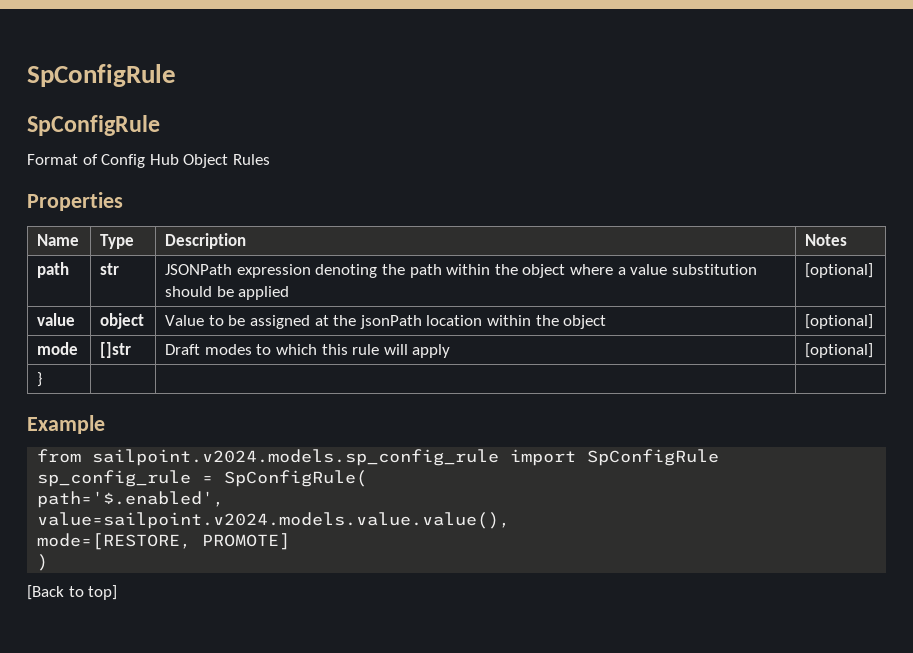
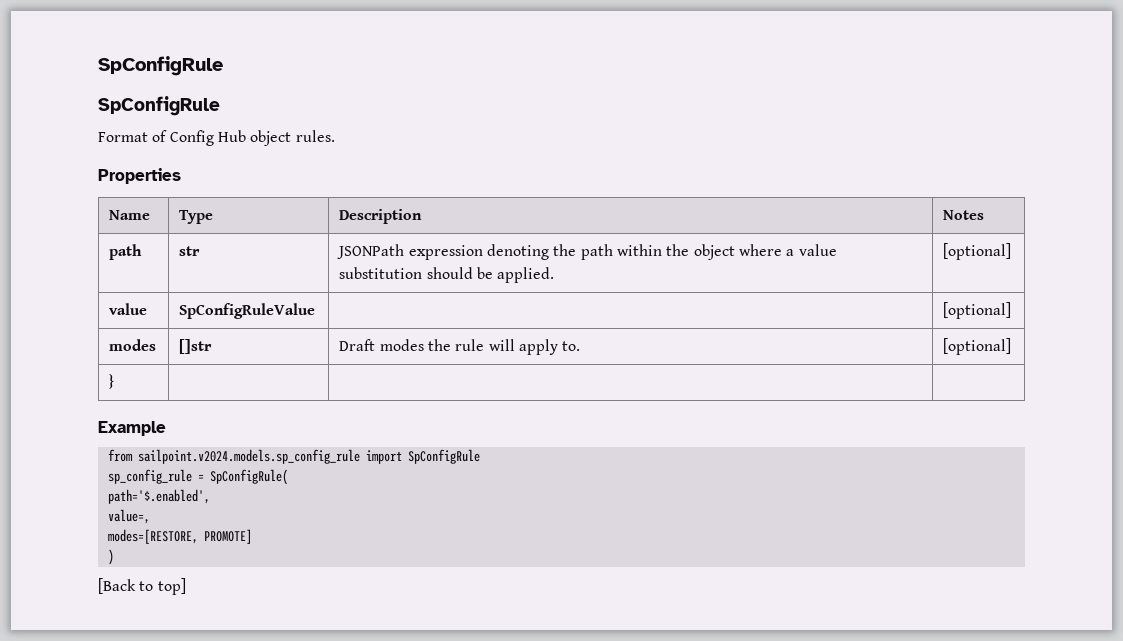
- Format of Config Hub Object Rules
+ Format of Config Hub object rules.
- path | str | JSONPath expression denoting the path within the object where a value substitution should be applied | [optional]
+ path | str | JSONPath expression denoting the path within the object where a value substitution should be applied. | [optional]
- value | object | Value to be assigned at the jsonPath location within the object | [optional]
- mode | []str | Draft modes to which this rule will apply | [optional]
+ value | SpConfigRuleValue | | [optional]
+ modes | []str | Draft modes the rule will apply to. | [optional]
- value=sailpoint.v2024.models.value.value(),
- mode=[RESTORE, PROMOTE]
+ value=,
+ modes=[RESTORE, PROMOTE]

